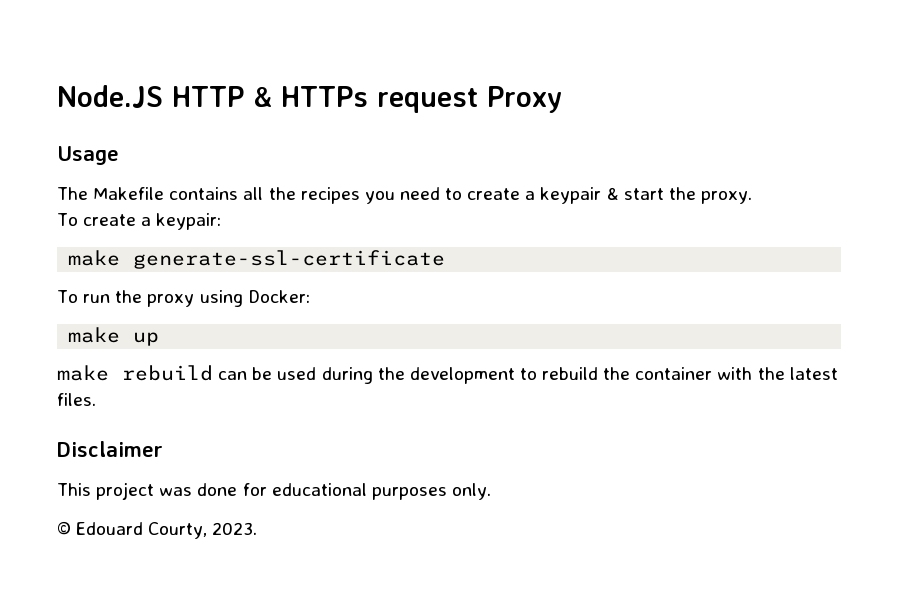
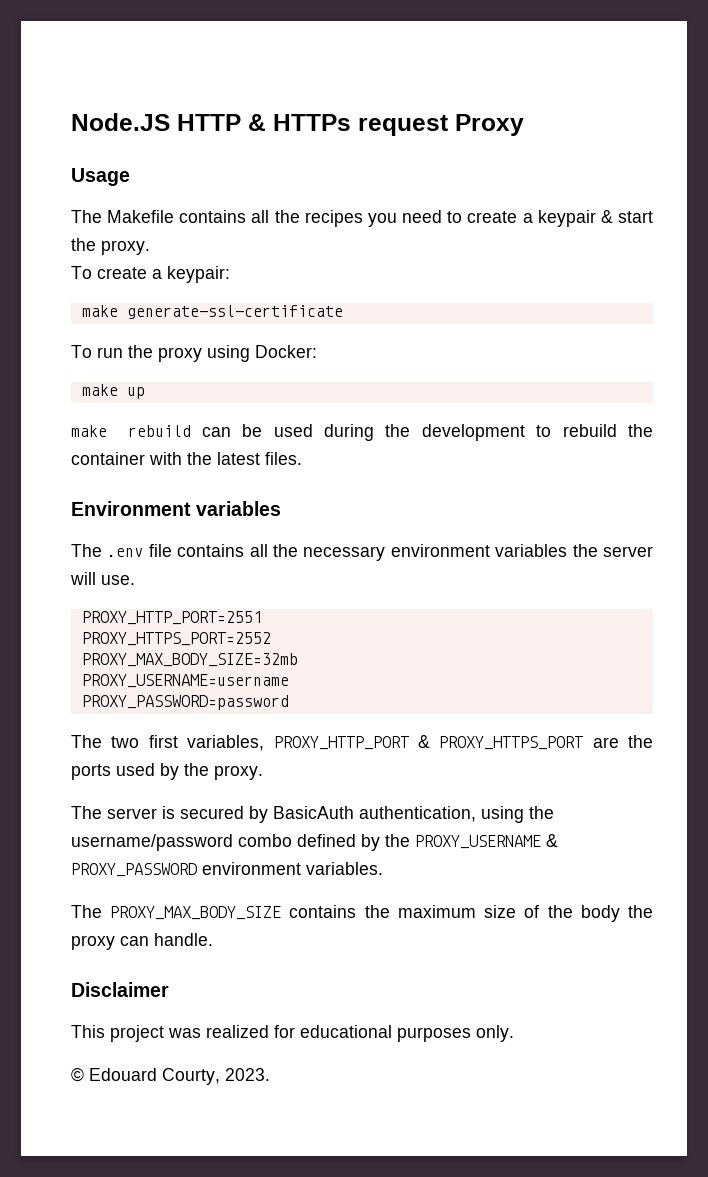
+ Environment variables
+ The .env file contains all the necessary environment variables the server will use.
+ PROXY_HTTP_PORT=2551
+ PROXY_HTTPS_PORT=2552
+ PROXY_MAX_BODY_SIZE=32mb
+ PROXY_USERNAME=username
+ PROXY_PASSWORD=password
+ The two first variables, PROXY_HTTP_PORT & PROXY_HTTPS_PORT are the ports used by the proxy.
+ The server is secured by BasicAuth authentication, using the username/password combo defined by the PROXY_USERNAME & PROXY_PASSWORD environment variables.
+ The PROXY_MAX_BODY_SIZE contains the maximum size of the body the proxy can handle.
- This project was done for educational purposes only.
+ This project was realized for educational purposes only.

